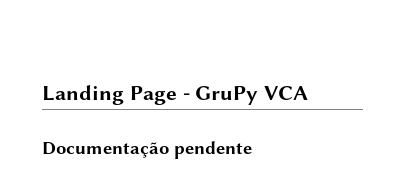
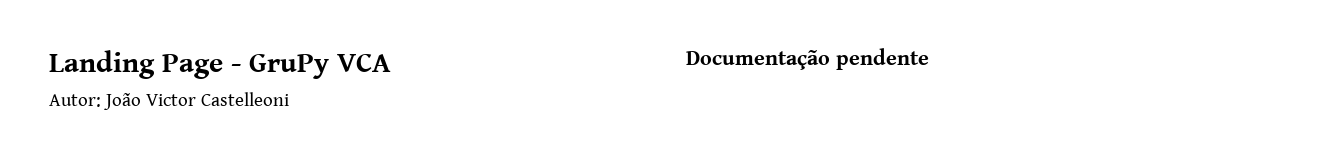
+ Autor: João Victor Castelleoni

